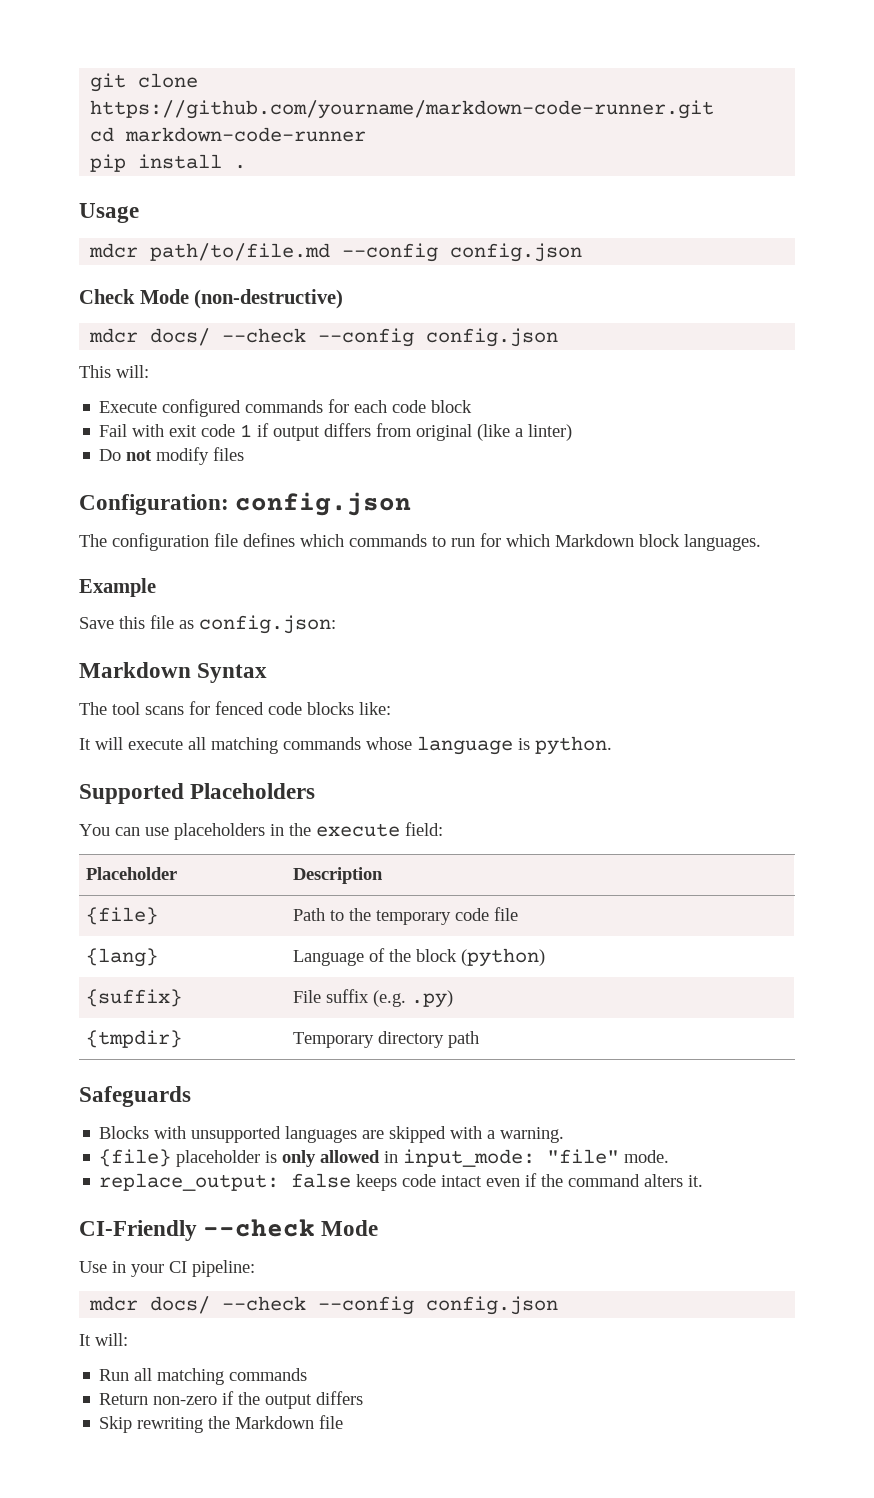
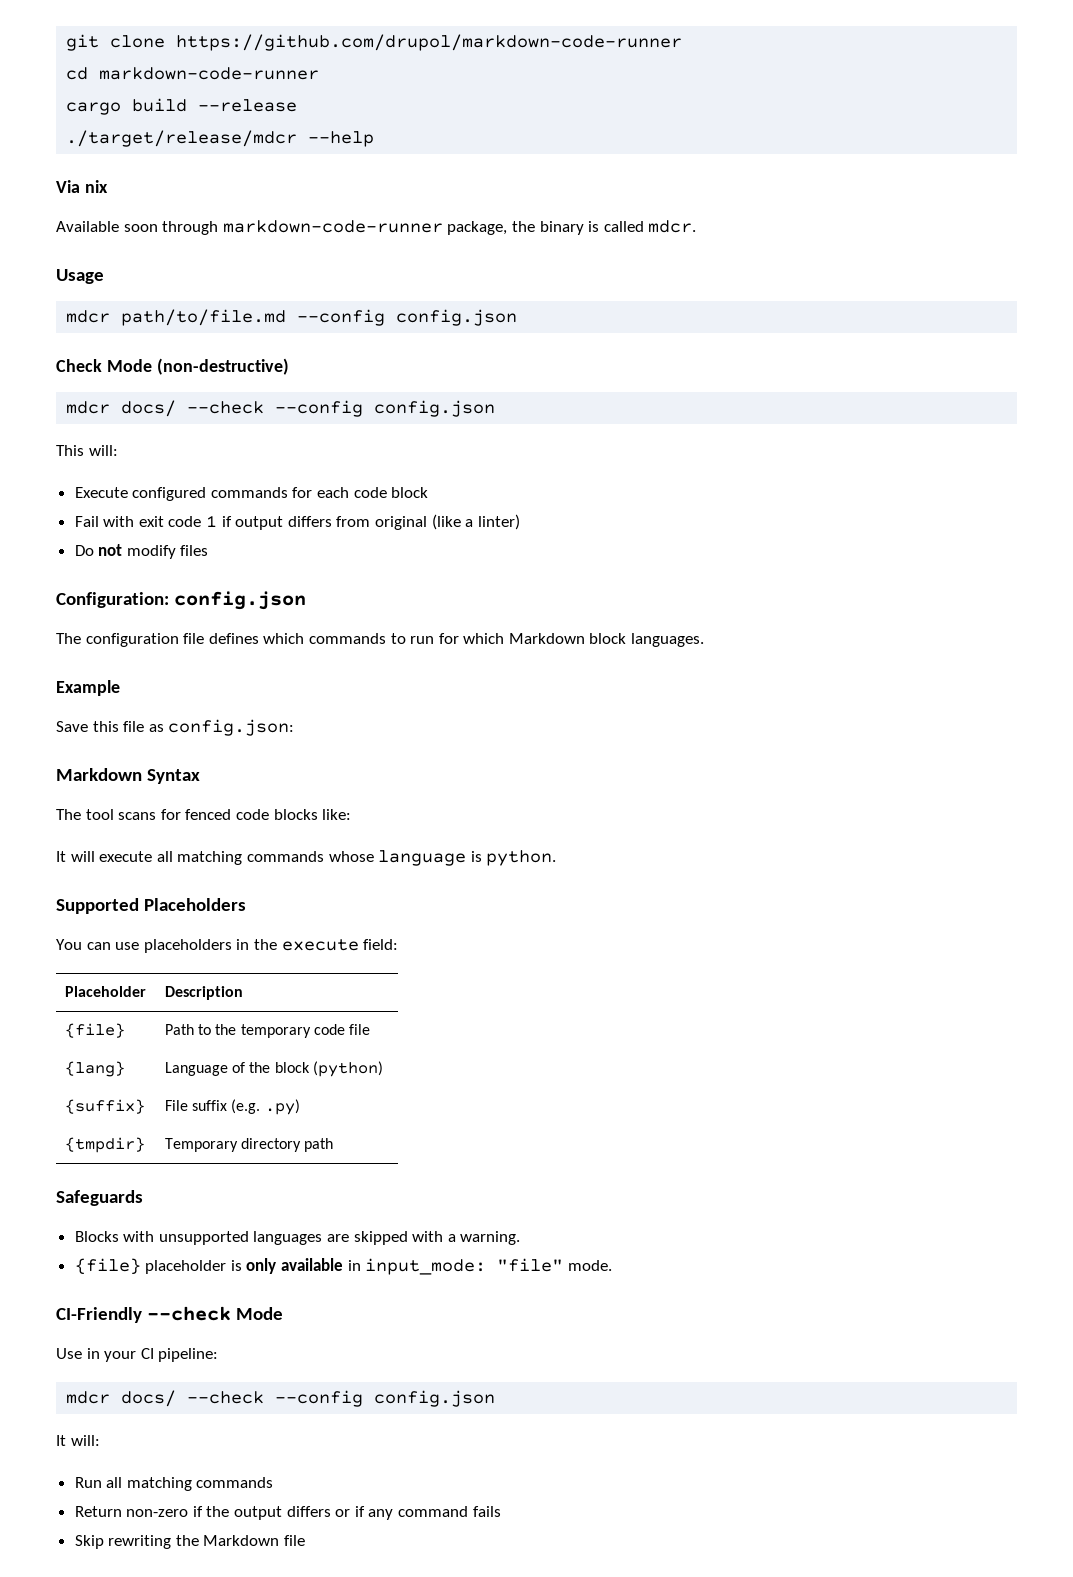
- git clone https://github.com/yourname/markdown-code-runner.git
+ git clone https://github.com/drupol/markdown-code-runner
- pip install .
+ cargo build --release
+ ./target/release/mdcr --help
+ Via nix
+ Available soon through markdown-code-runner package, the binary is called mdcr.
- {file} placeholder is only allowed in input_mode: "file" mode.
+ {file} placeholder is only available in input_mode: "file" mode.
- replace_output: false keeps code intact even if the command alters it.
- Return non-zero if the output differs
+ Return non-zero if the output differs or if any command fails

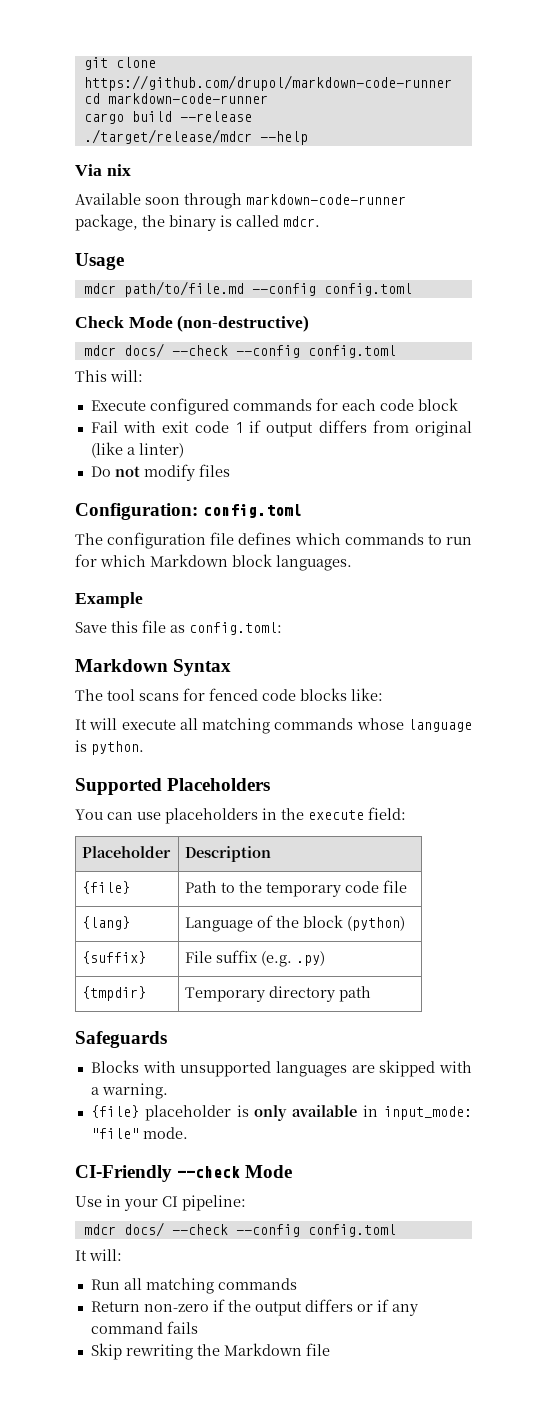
- mdcr path/to/file.md --config config.json
+ mdcr path/to/file.md --config config.toml
  Check Mode (non-destructive)
- mdcr docs/ --check --config config.json
+ mdcr docs/ --check --config config.toml
- Configuration: config.json
+ Configuration: config.toml
- Save this file as config.json:
+ Save this file as config.toml:
  Use in your CI pipeline:
- mdcr docs/ --check --config config.json
+ mdcr docs/ --check --config config.toml

